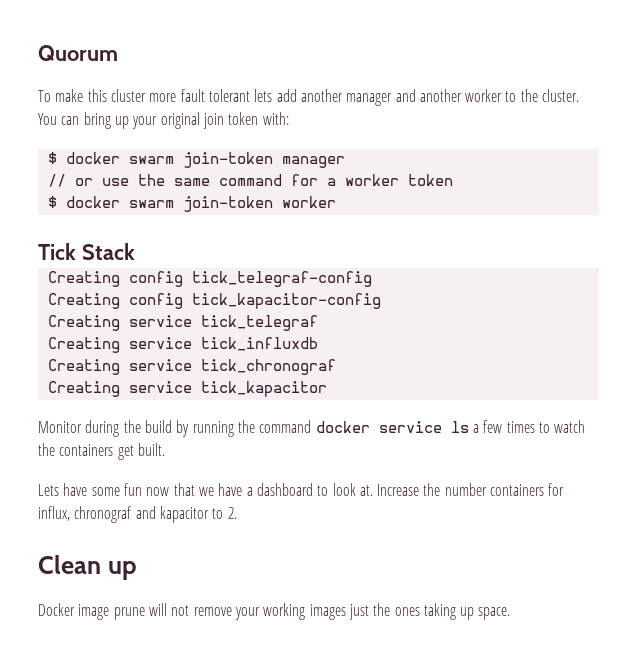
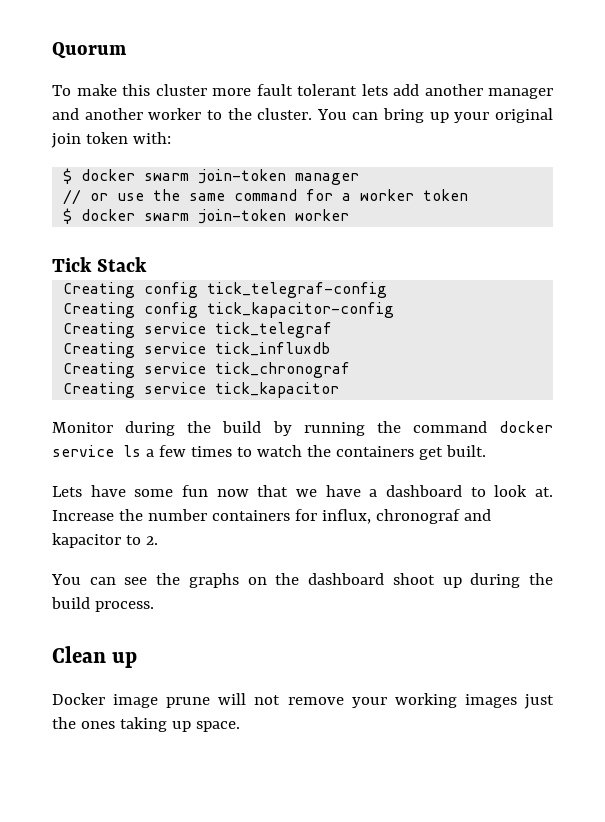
+ You can see the graphs on the dashboard shoot up during the build process.

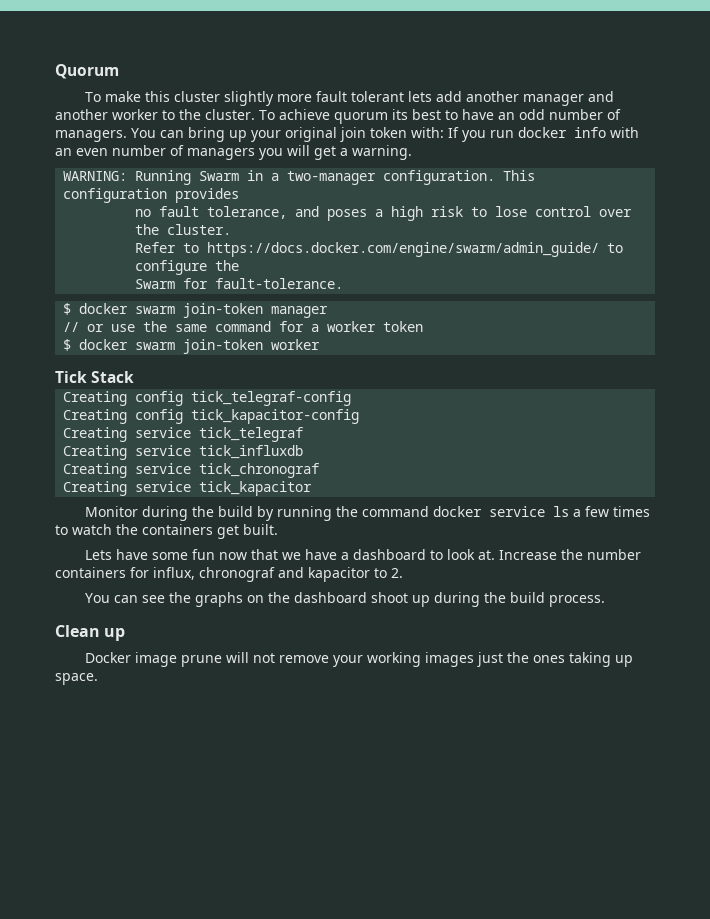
- To make this cluster more fault tolerant lets add another manager and another worker to the cluster.
+ To make this cluster slightly more fault tolerant lets add another manager and another worker to the cluster.
+ To achieve quorum its best to have an odd number of managers.
- You can bring up your original join token with:
+ You can bring up your original join token with: If you run docker info with an even number of managers you will get a warning.
+ WARNING: Running Swarm in a two-manager configuration. This configuration provides
+ no fault tolerance, and poses a high risk to lose control over the cluster.
+ Refer to https://docs.docker.com/engine/swarm/admin_guide/ to configure the
+ Swarm for fault-tolerance.

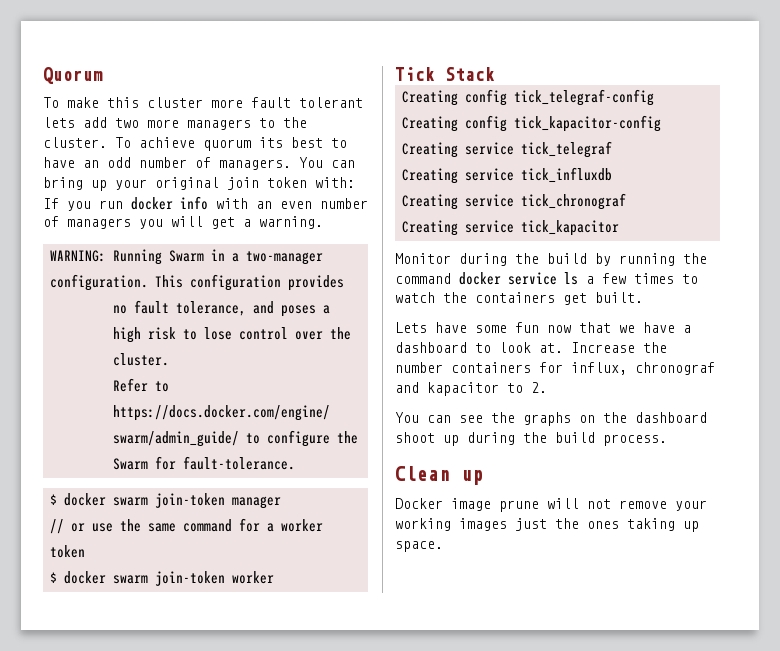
- To make this cluster slightly more fault tolerant lets add another manager and another worker to the cluster.
+ To make this cluster more fault tolerant lets add two more managers to the cluster.

